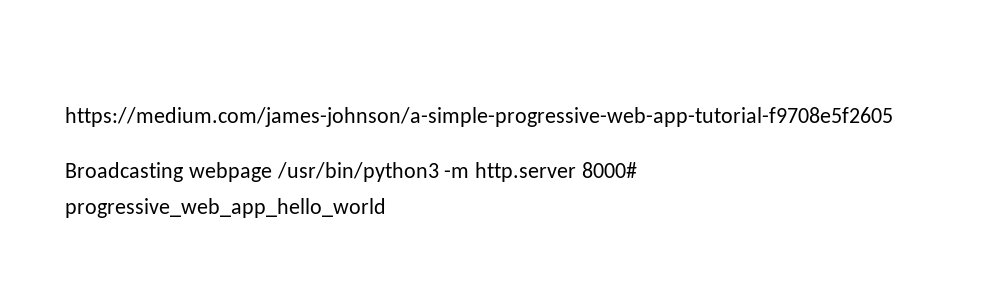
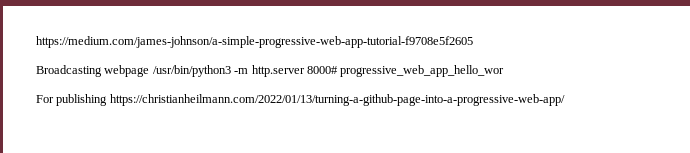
- Broadcasting webpage /usr/bin/python3 -m http.server 8000# progressive_web_app_hello_world
+ Broadcasting webpage /usr/bin/python3 -m http.server 8000# progressive_web_app_hello_wor
+ For publishing https://christianheilmann.com/2022/01/13/turning-a-github-page-into-a-progressive-web-app/

